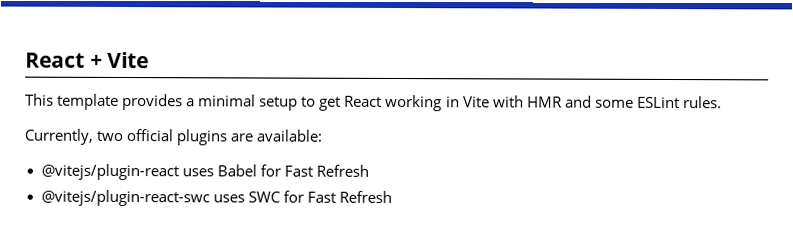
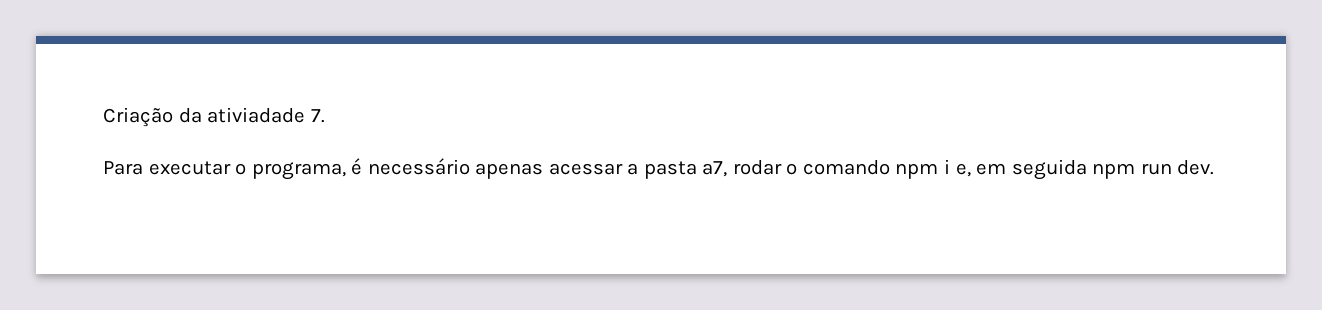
- React + Vite
- This template provides a minimal setup to get React working in Vite with HMR and some ESLint rules.
- Currently, two official plugins are available:
- @vitejs/plugin-react uses Babel for Fast Refresh
- @vitejs/plugin-react-swc uses SWC for Fast Refresh
+ Criação da ativiadade 7.
+ Para executar o programa, é necessário apenas acessar a pasta a7, rodar o comando npm i e, em seguida npm run dev.

